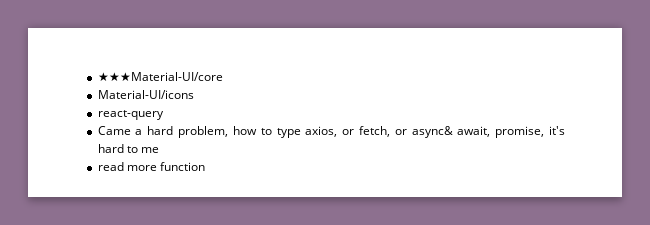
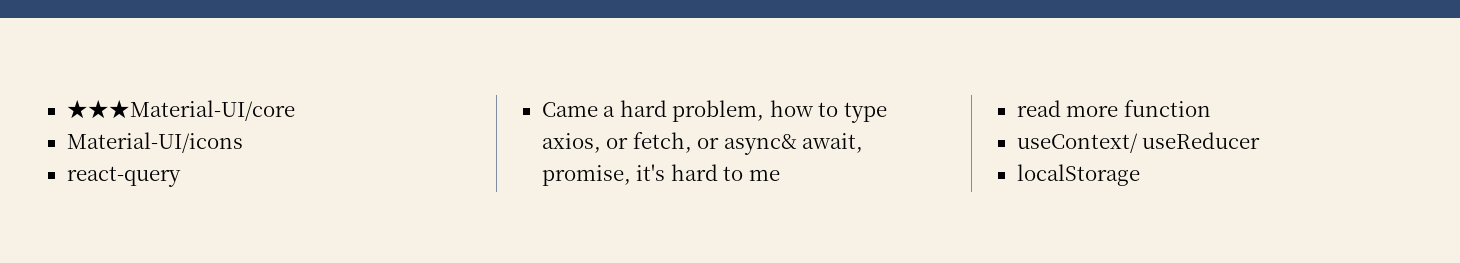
+ useContext/ useReducer
+ localStorage

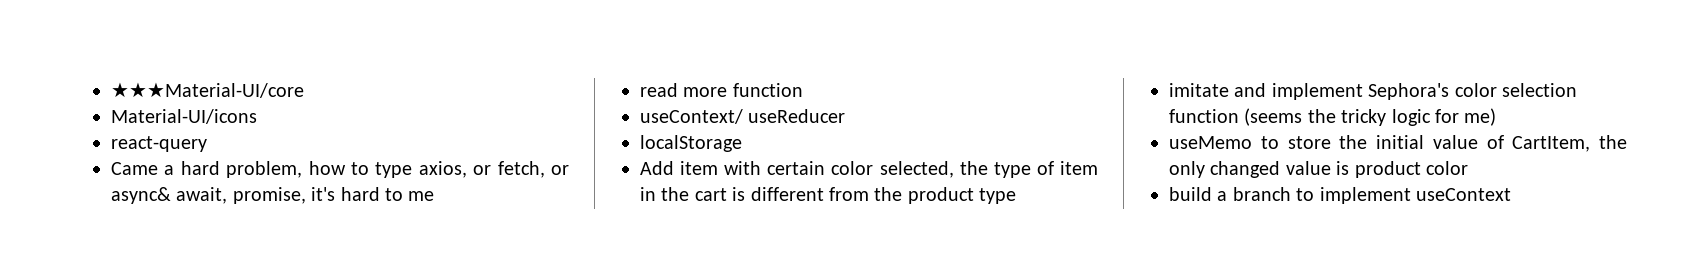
+ Add item with certain color selected, the type of item in the cart is different from the product type
+ imitate and implement Sephora's color selection function (seems the tricky logic for me)
+ useMemo to store the initial value of CartItem, the only changed value is product color
+ build a branch to implement useContext

